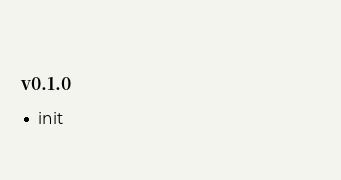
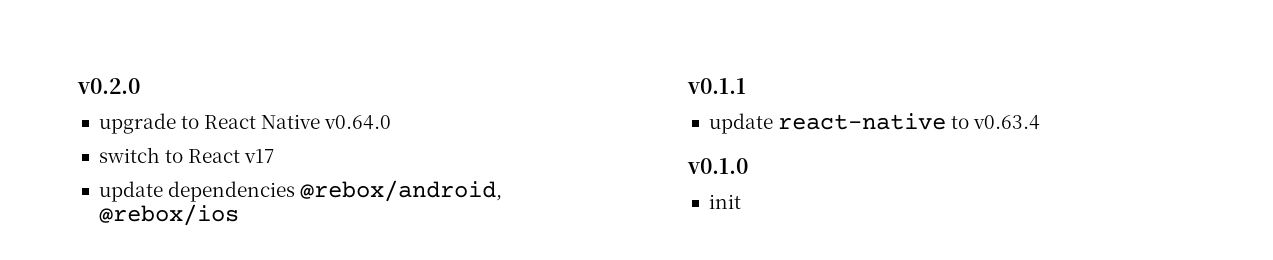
+ v0.2.0
+ upgrade to React Native v0.64.0
+ switch to React v17
+ update dependencies @rebox/android, @rebox/ios
+ v0.1.1
+ update react-native to v0.63.4

